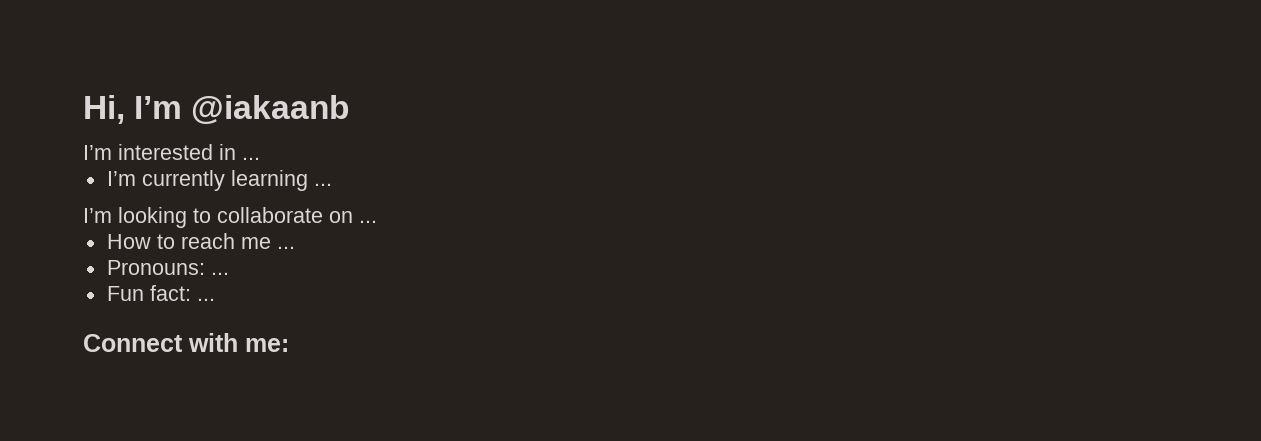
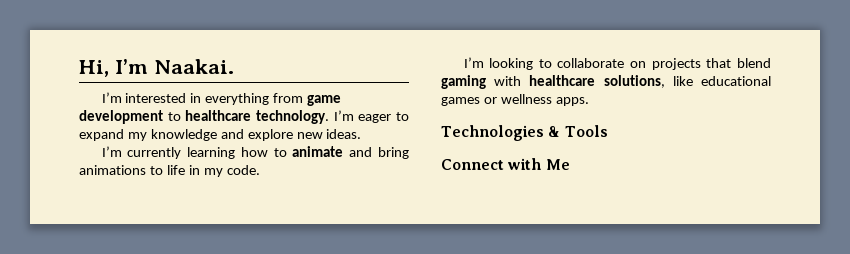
- Hi, I’m @iakaanb
+ Hi, I’m Naakai.
- I’m interested in ...
- I’m currently learning ...
+ I’m interested in everything from game development to healthcare technology. I’m eager to expand my knowledge and explore new ideas.
+ I’m currently learning how to animate and bring animations to life in my code.
- I’m looking to collaborate on ...
- How to reach me ...
- Pronouns: ...
- Fun fact: ...
+ I’m looking to collaborate on projects that blend gaming with healthcare solutions, like educational games or wellness apps.
+ Technologies & Tools
- Connect with me:
+ Connect with Me

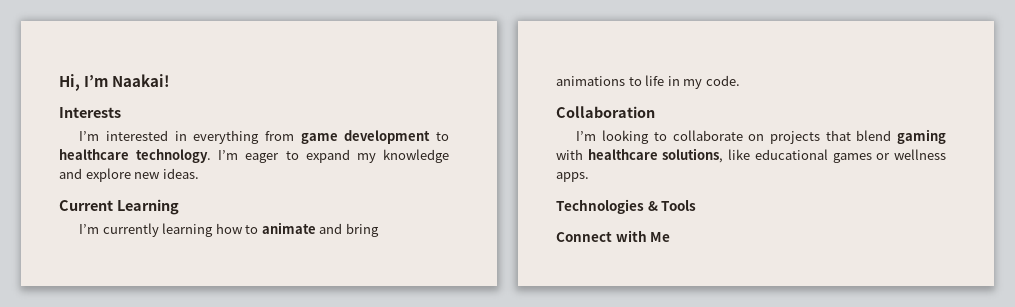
- Hi, I’m Naakai.
+ Hi, I’m Naakai!
+ Interests
+ Current Learning
+ Collaboration

